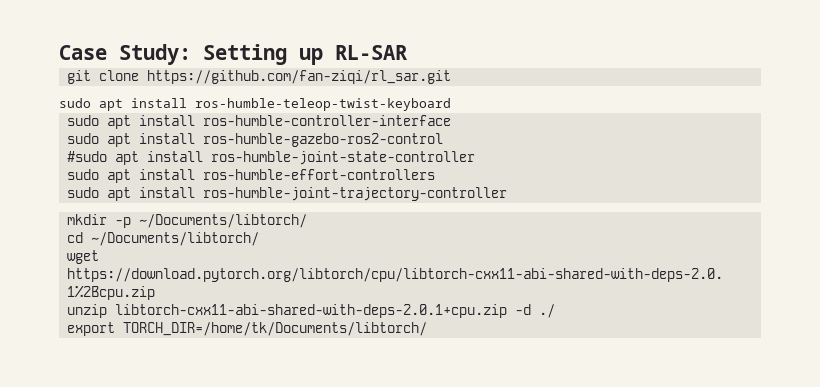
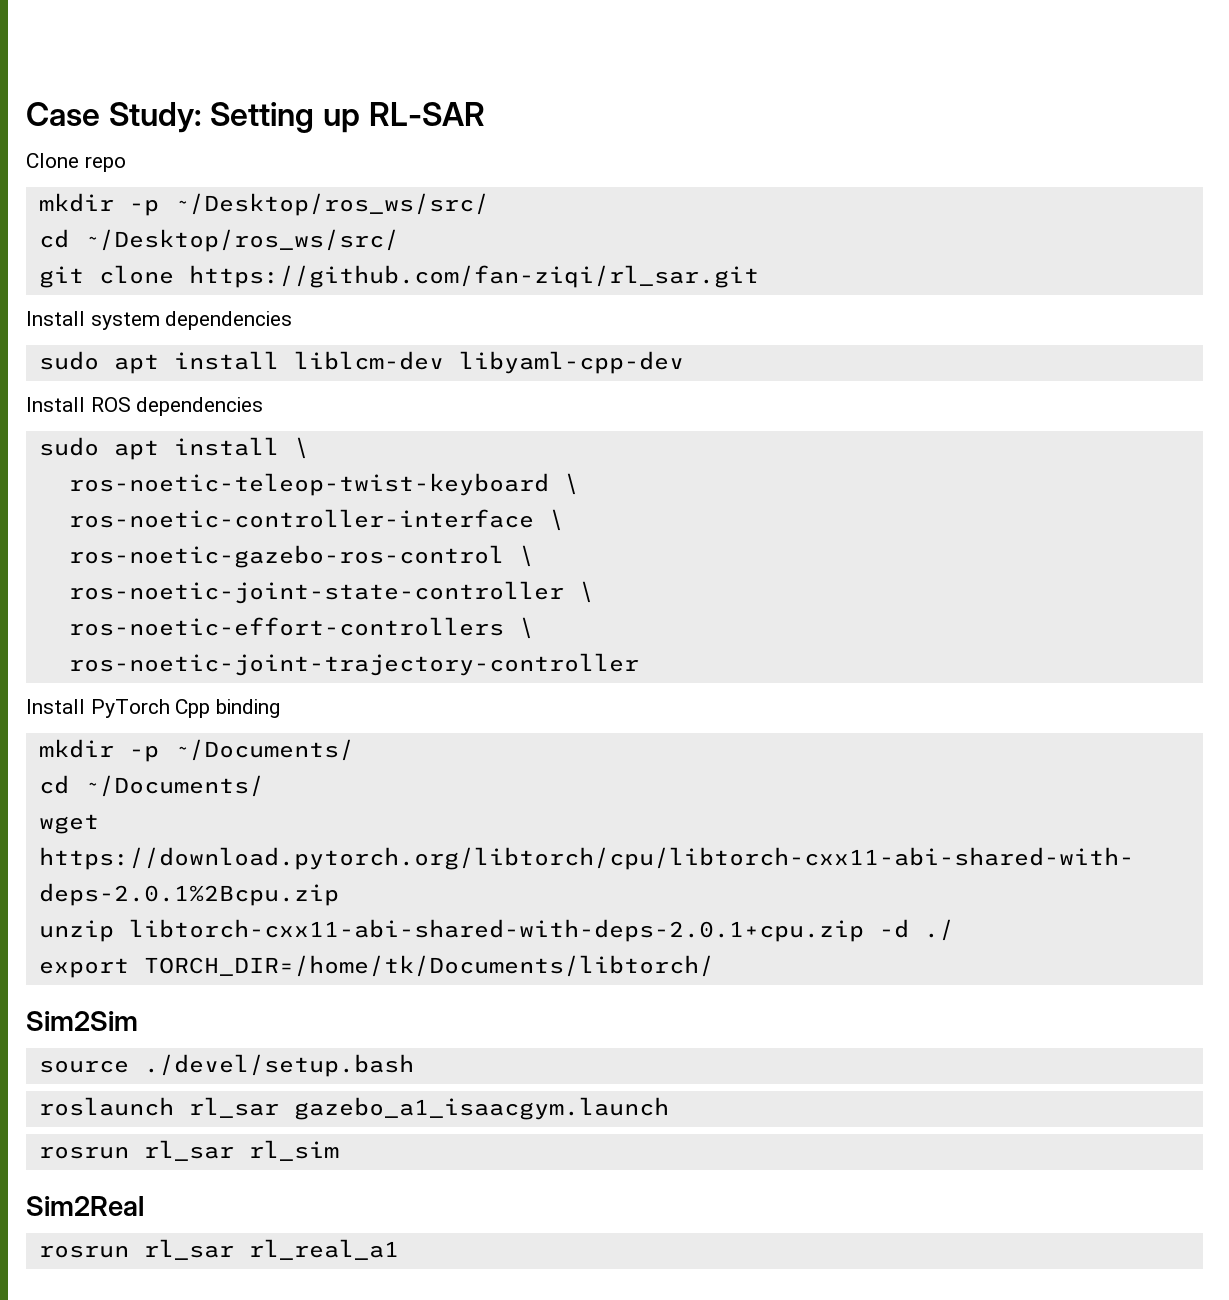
+ Clone repo
+ mkdir -p ~/Desktop/ros_ws/src/
+ cd ~/Desktop/ros_ws/src/
- sudo apt install ros-humble-teleop-twist-keyboard
- sudo apt install ros-humble-controller-interface
- sudo apt install ros-humble-gazebo-ros2-control
- #sudo apt install ros-humble-joint-state-controller
- sudo apt install ros-humble-effort-controllers
- sudo apt install ros-humble-joint-trajectory-controller
- mkdir -p ~/Documents/libtorch/
- cd ~/Documents/libtorch/
+ Install system dependencies
+ sudo apt install liblcm-dev libyaml-cpp-dev
+ Install ROS dependencies
+ sudo apt install \
+ ros-noetic-teleop-twist-keyboard \
+ ros-noetic-controller-interface \
+ ros-noetic-gazebo-ros-control \
+ ros-noetic-joint-state-controller \
+ ros-noetic-effort-controllers \
+ ros-noetic-joint-trajectory-controller
+ Install PyTorch Cpp binding
+ mkdir -p ~/Documents/
+ cd ~/Documents/
+ Sim2Sim
+ source ./devel/setup.bash
+ roslaunch rl_sar gazebo_a1_isaacgym.launch
+ rosrun rl_sar rl_sim
+ Sim2Real
+ rosrun rl_sar rl_real_a1

